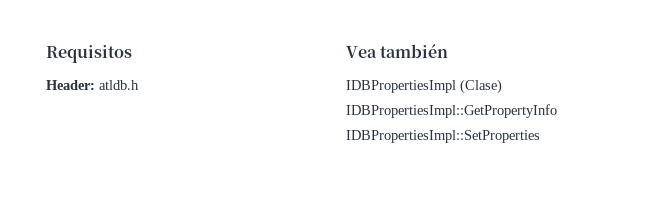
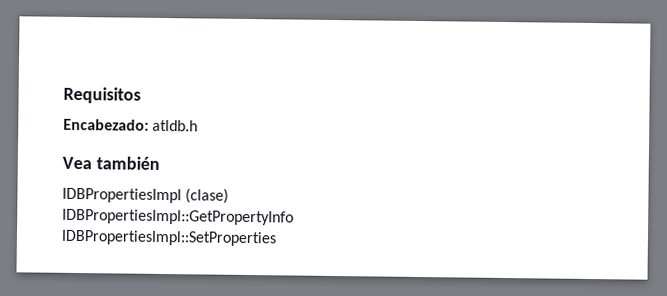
- Header: atldb.h
+ Encabezado: atldb.h
- IDBPropertiesImpl (Clase)
+ IDBPropertiesImpl (clase)

